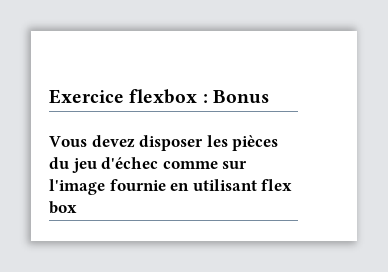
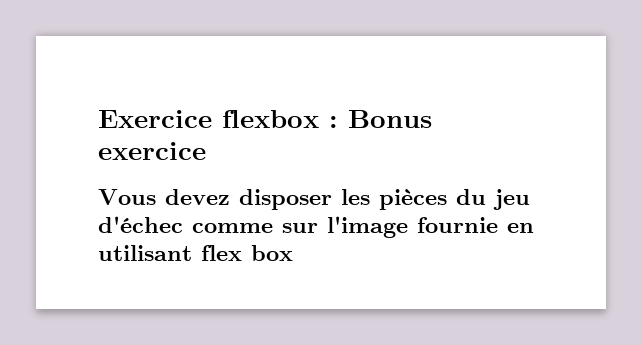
- Exercice flexbox : Bonus
+ Exercice flexbox : Bonus exercice

